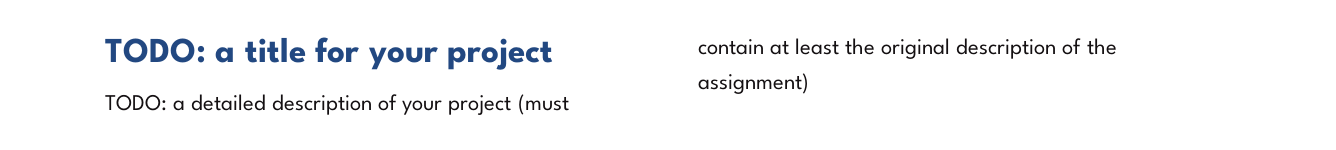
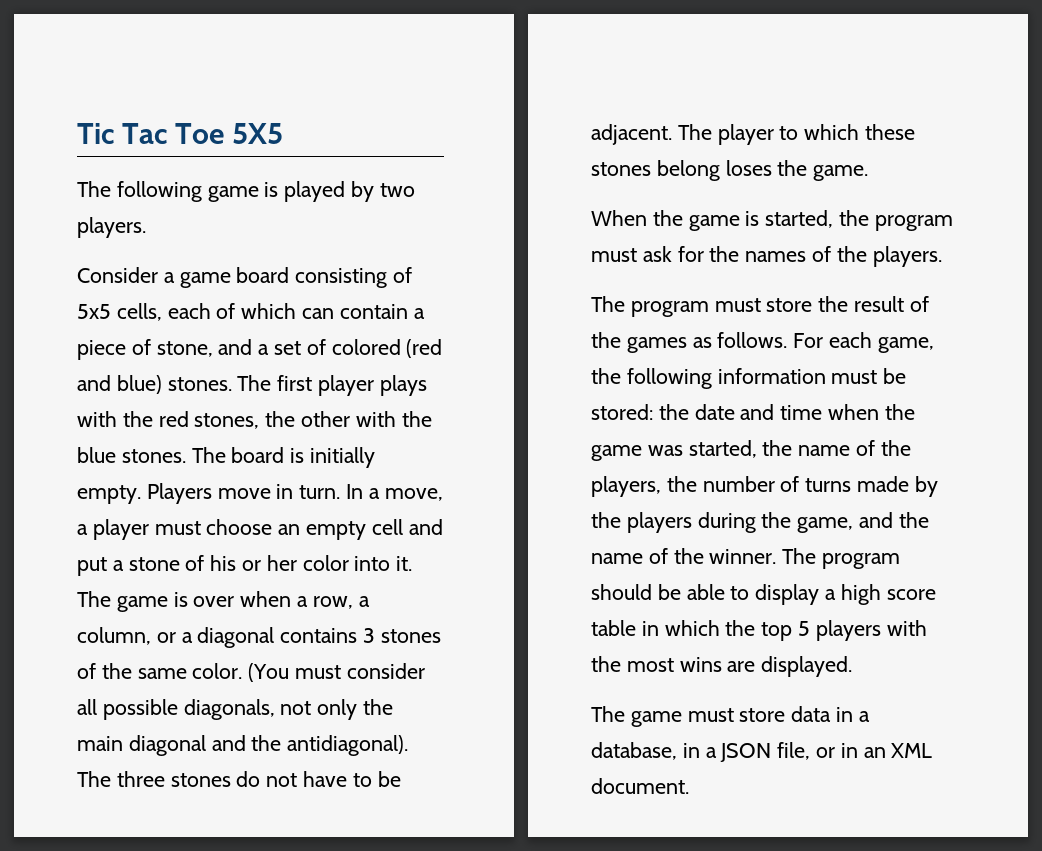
- TODO: a title for your project
- TODO: a detailed description of your project (must contain at least the original description of the assignment)
+ Tic Tac Toe 5X5
+ The following game is played by two players.
+ Consider a game board consisting of 5x5 cells, each of which can contain a piece of stone, and a set of colored (red and blue) stones. The first player plays with the red stones, the other with the blue stones. The board is initially empty. Players move in turn. In a move, a player must choose an empty cell and put a stone of his or her color into it. The game is over when a row, a column, or a diagonal contains 3 stones of the same color. (You must consider all possible diagonals, not only the main diagonal and the antidiagonal). The three stones do not have to be adjacent. The player to which these stones belong loses the game.
+ When the game is started, the program must ask for the names of the players.
+ The program must store the result of the games as follows. For each game, the following information must be stored: the date and time when the game was started, the name of the players, the number of turns made by the players during the game, and the name of the winner. The program should be able to display a high score table in which the top 5 players with the most wins are displayed.
+ The game must store data in a database, in a JSON file, or in an XML document.

